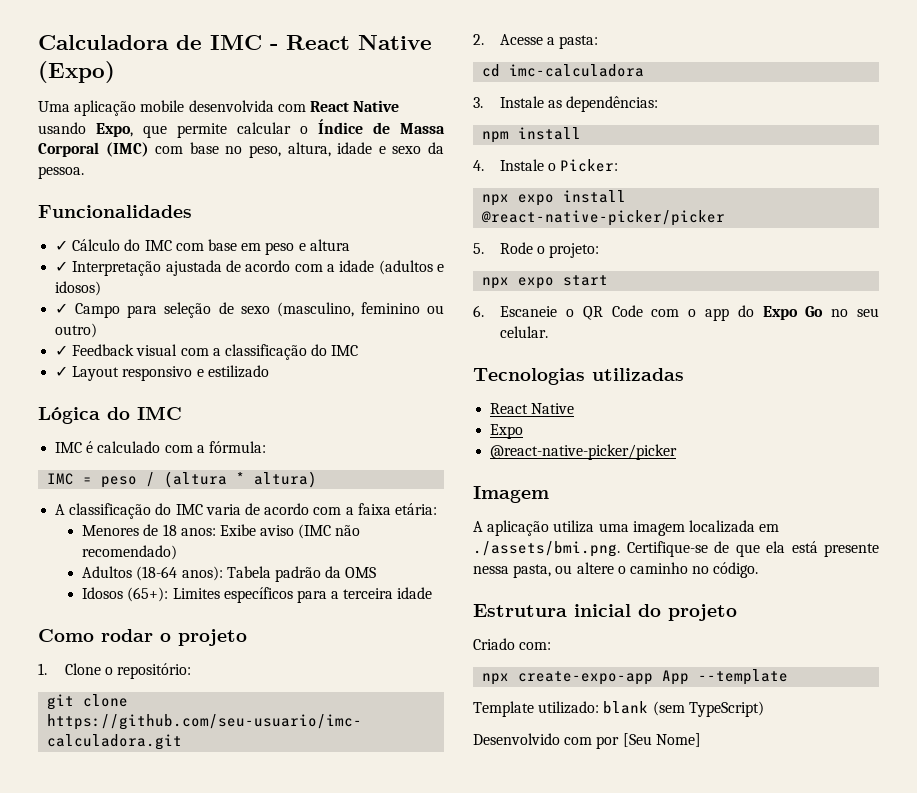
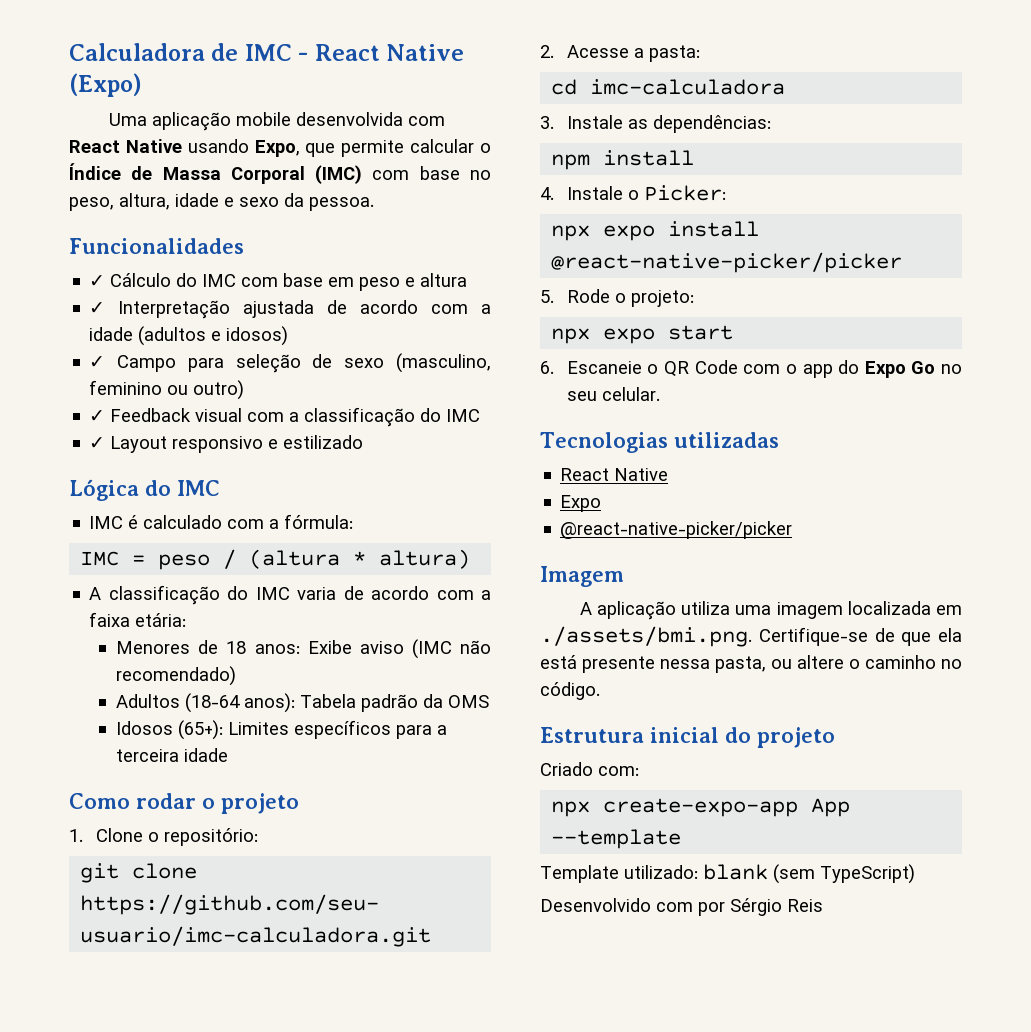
- Desenvolvido com por [Seu Nome]
+ Desenvolvido com por Sérgio Reis

